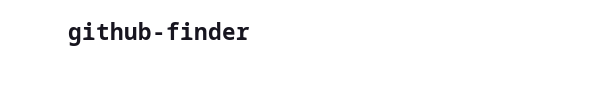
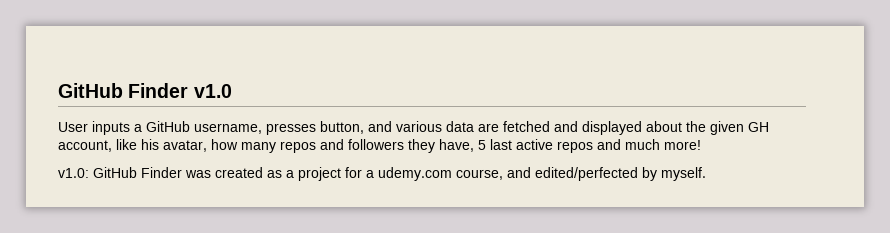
- github-finder
+ GitHub Finder v1.0
+ User inputs a GitHub username, presses button, and various data are fetched and displayed about the given GH account, like his avatar, how many repos and followers they have, 5 last active repos and much more!
+ v1.0: GitHub Finder was created as a project for a udemy.com course, and edited/perfected by myself.

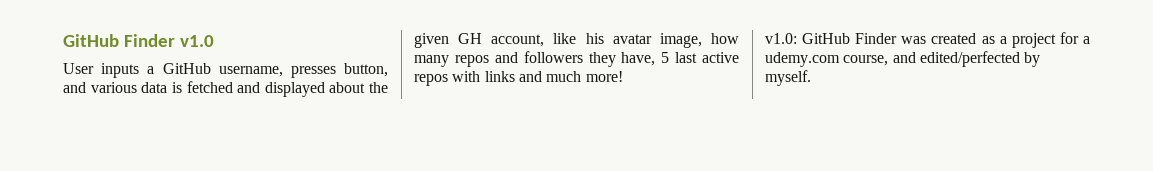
- User inputs a GitHub username, presses button, and various data are fetched and displayed about the given GH account, like his avatar, how many repos and followers they have, 5 last active repos and much more!
+ User inputs a GitHub username, presses button, and various data is fetched and displayed about the given GH account, like his avatar image, how many repos and followers they have, 5 last active repos with links and much more!

